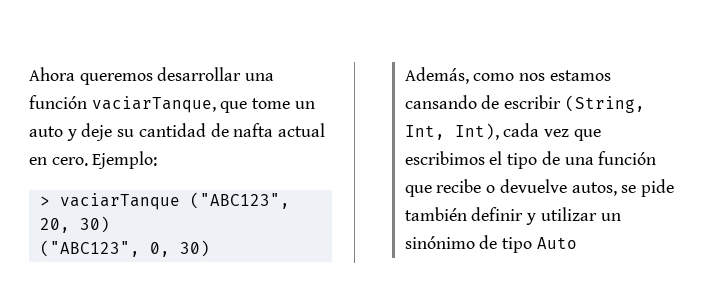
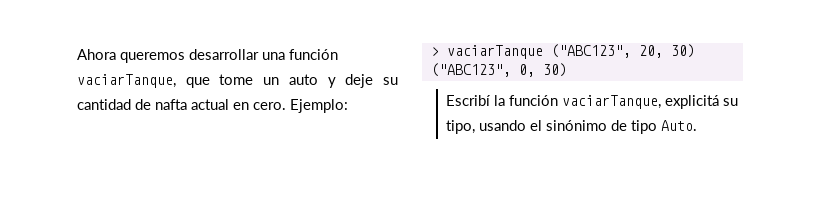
- Además, como nos estamos cansando de escribir (String, Int, Int), cada vez que escribimos el tipo de una función que recibe o devuelve autos, se pide también definir y utilizar un sinónimo de tipo Auto
+ Escribí la función vaciarTanque, explicitá su tipo, usando el sinónimo de tipo Auto.

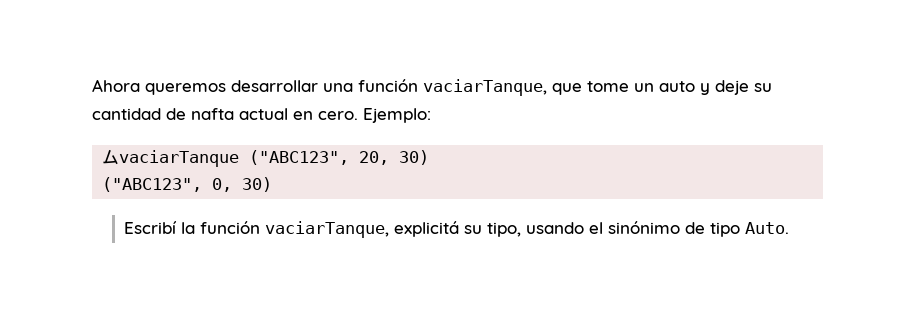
- > vaciarTanque ("ABC123", 20, 30)
+ ムvaciarTanque ("ABC123", 20, 30)

